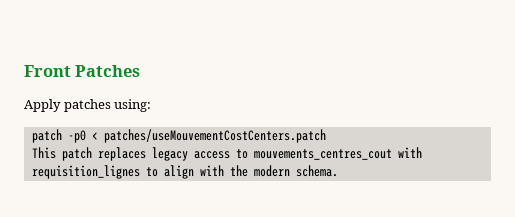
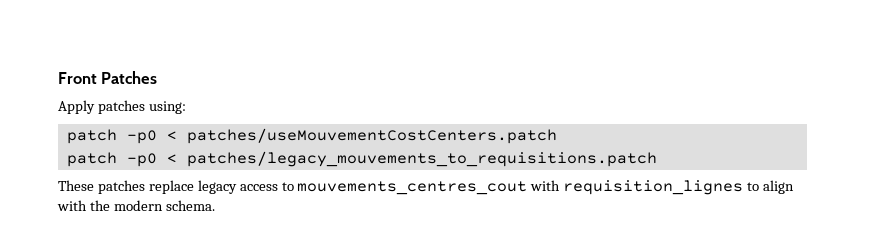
- This patch replaces legacy access to mouvements_centres_cout with requisition_lignes to align with the modern schema.
+ patch -p0 < patches/legacy_mouvements_to_requisitions.patch
+ These patches replace legacy access to mouvements_centres_cout with requisition_lignes to align with the modern schema.

